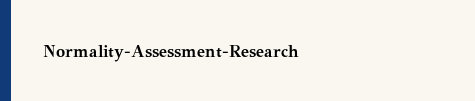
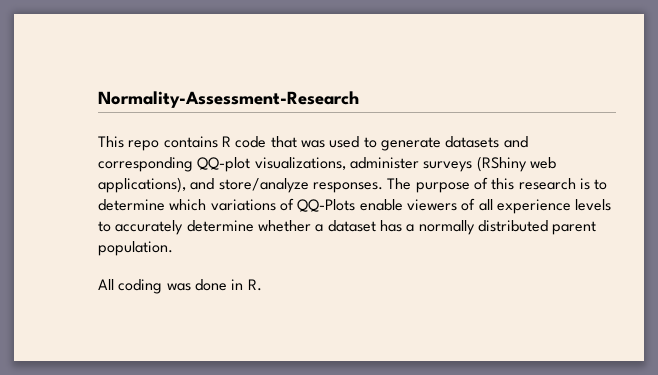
+ This repo contains R code that was used to generate datasets and corresponding QQ-plot visualizations, administer surveys (RShiny web applications), and store/analyze responses. The purpose of this research is to determine which variations of QQ-Plots enable viewers of all experience levels to accurately determine whether a dataset has a normally distributed parent population.
+ All coding was done in R.

